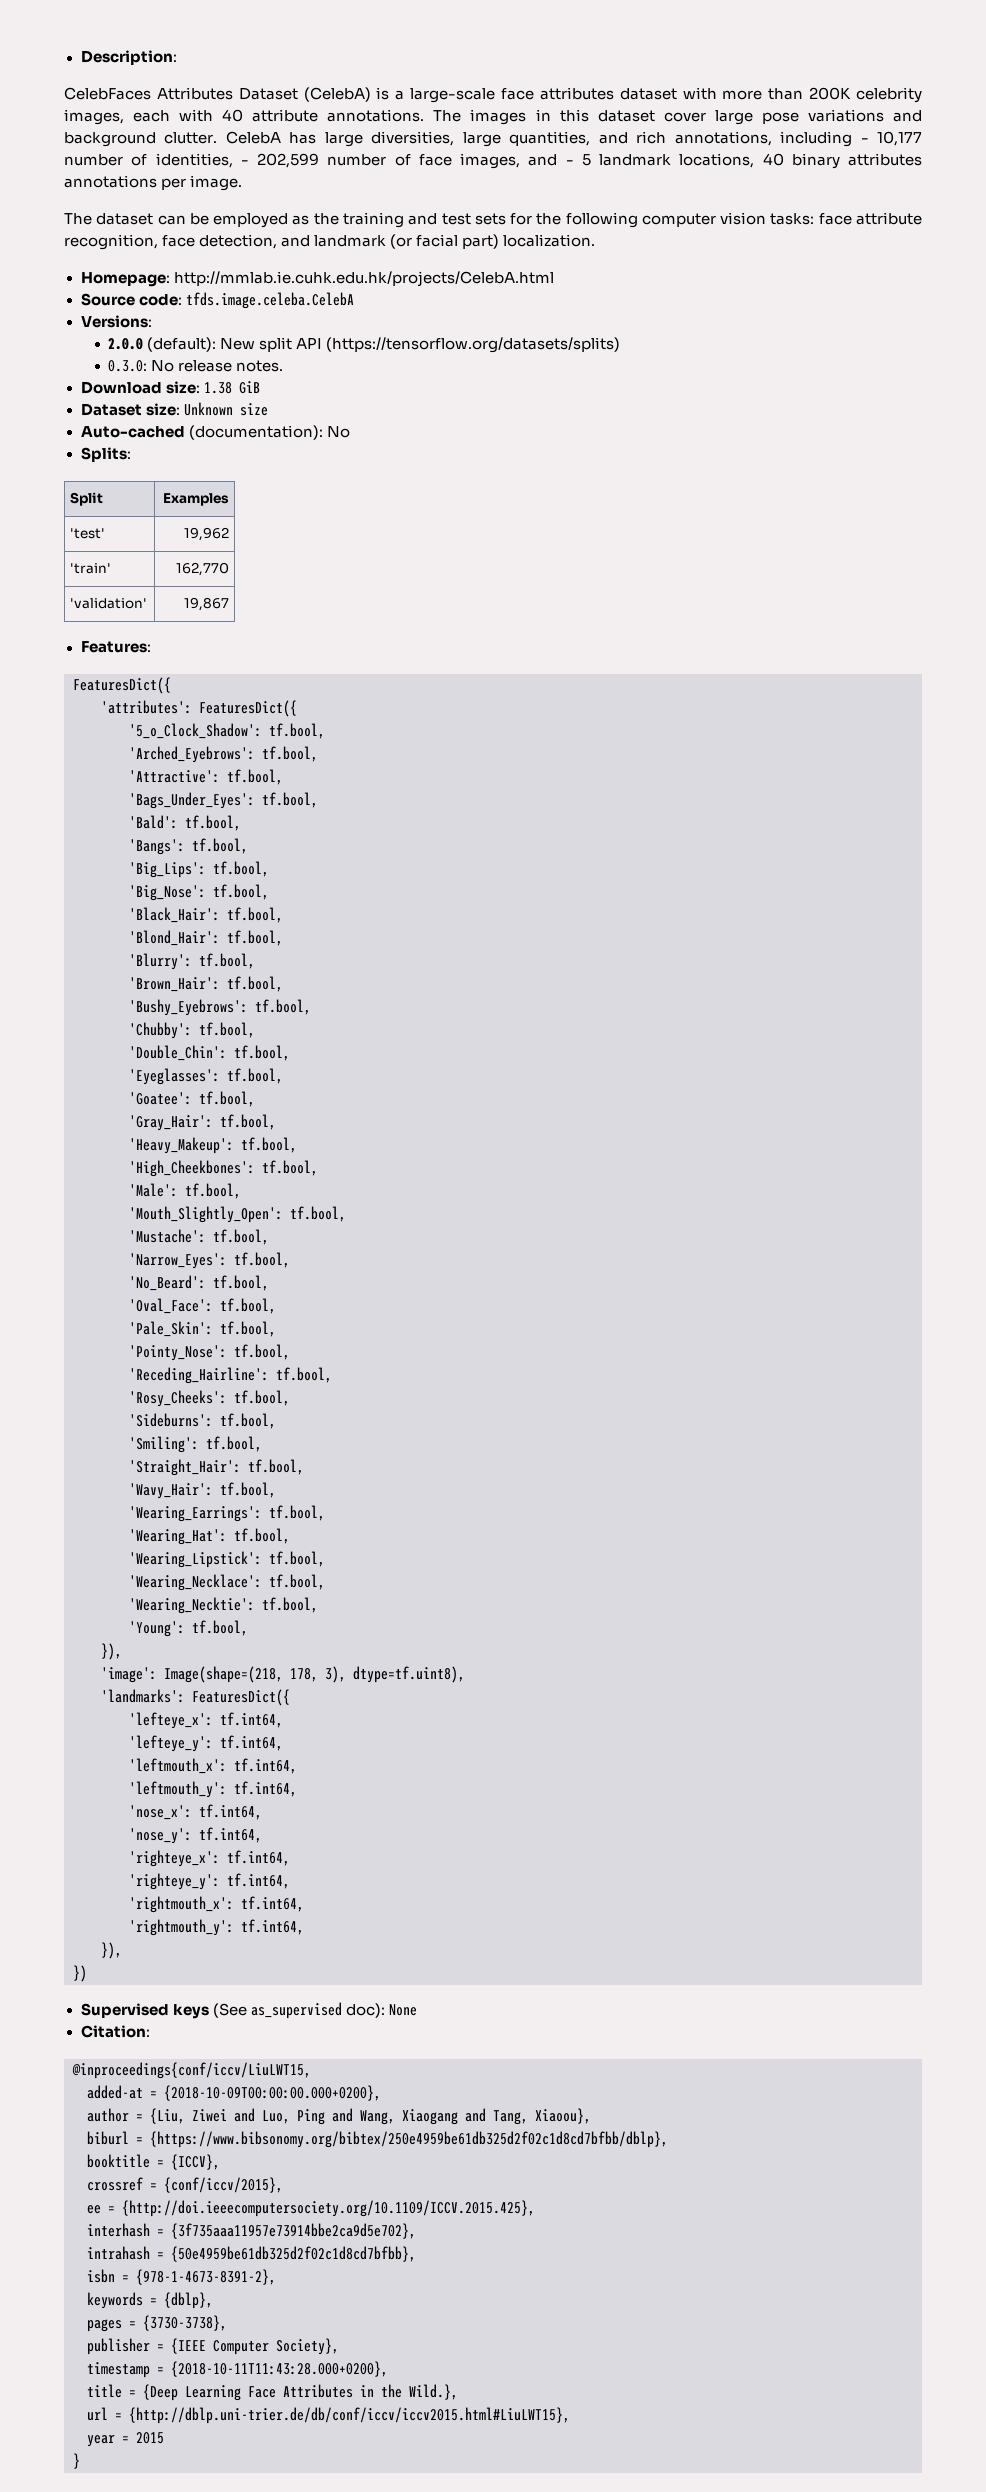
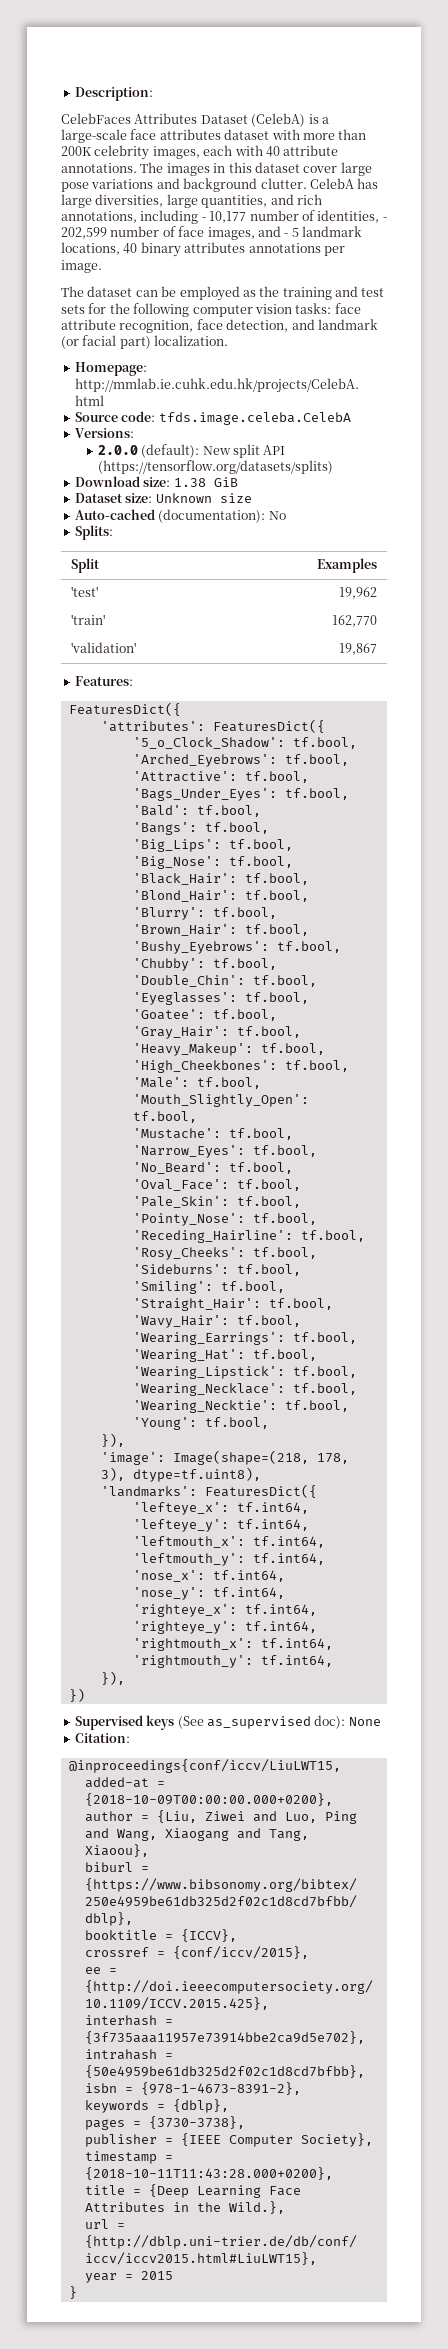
- 0.3.0: No release notes.

